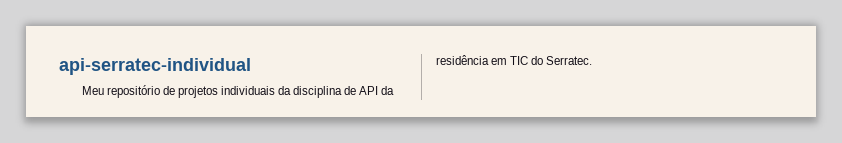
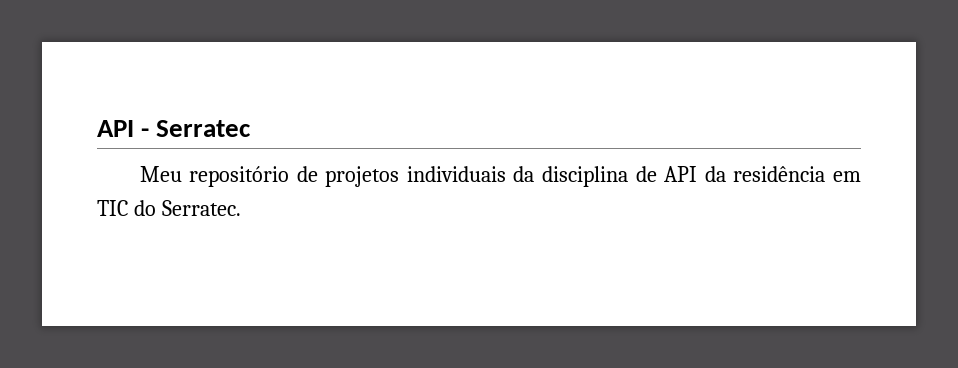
- api-serratec-individual
+ API - Serratec

